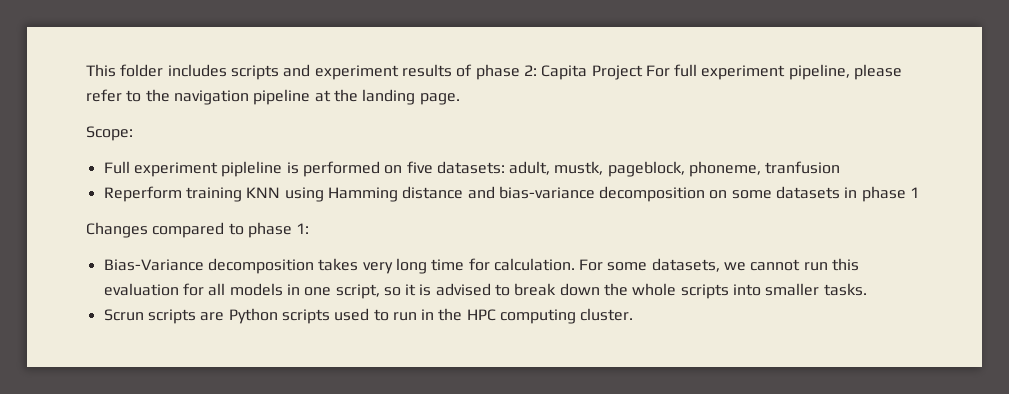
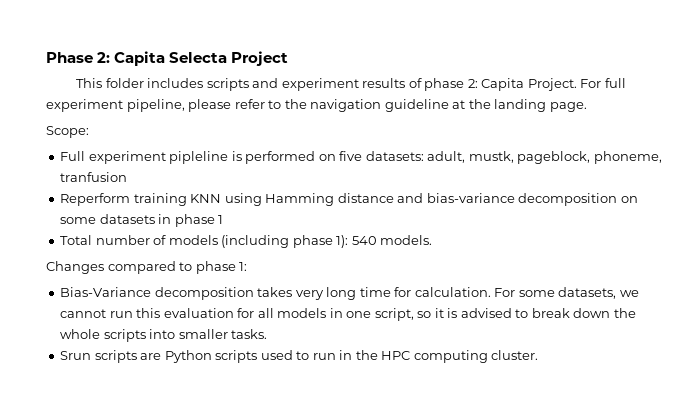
+ Phase 2: Capita Selecta Project
- This folder includes scripts and experiment results of phase 2: Capita Project For full experiment pipeline, please refer to the navigation pipeline at the landing page.
+ This folder includes scripts and experiment results of phase 2: Capita Project. For full experiment pipeline, please refer to the navigation guideline at the landing page.
+ Total number of models (including phase 1): 540 models.
- Scrun scripts are Python scripts used to run in the HPC computing cluster.
+ Srun scripts are Python scripts used to run in the HPC computing cluster.

